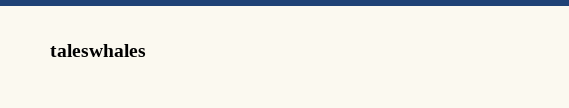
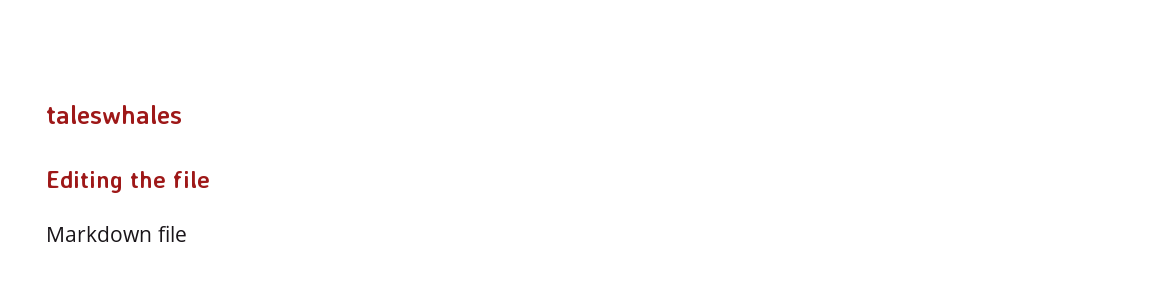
+ Editing the file
+ Markdown file

